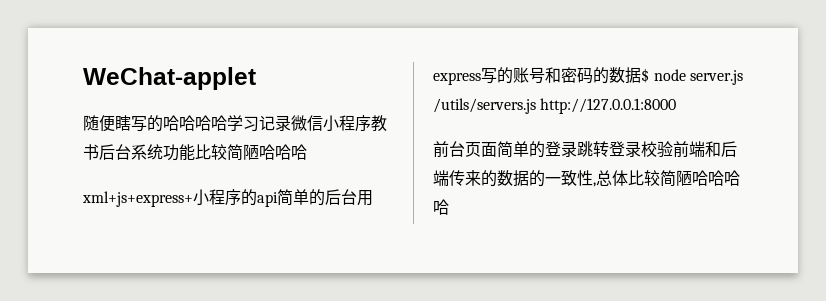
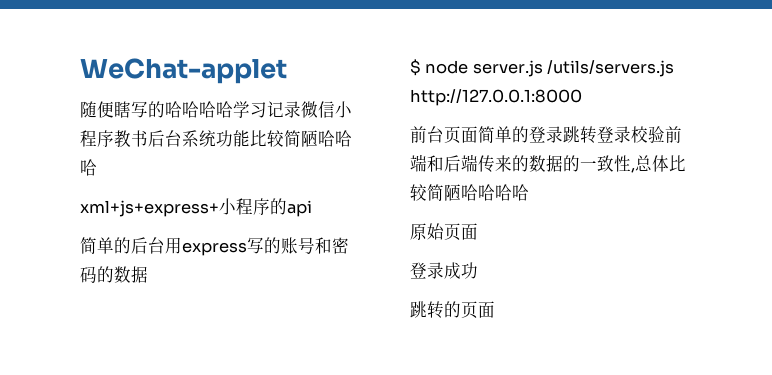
- xml+js+express+小程序的api简单的后台用express写的账号和密码的数据$ node server.js /utils/servers.js http://127.0.0.1:8000
+ xml+js+express+小程序的api
+ 简单的后台用express写的账号和密码的数据
+ $ node server.js /utils/servers.js http://127.0.0.1:8000
+ 原始页面
+ 登录成功
+ 跳转的页面

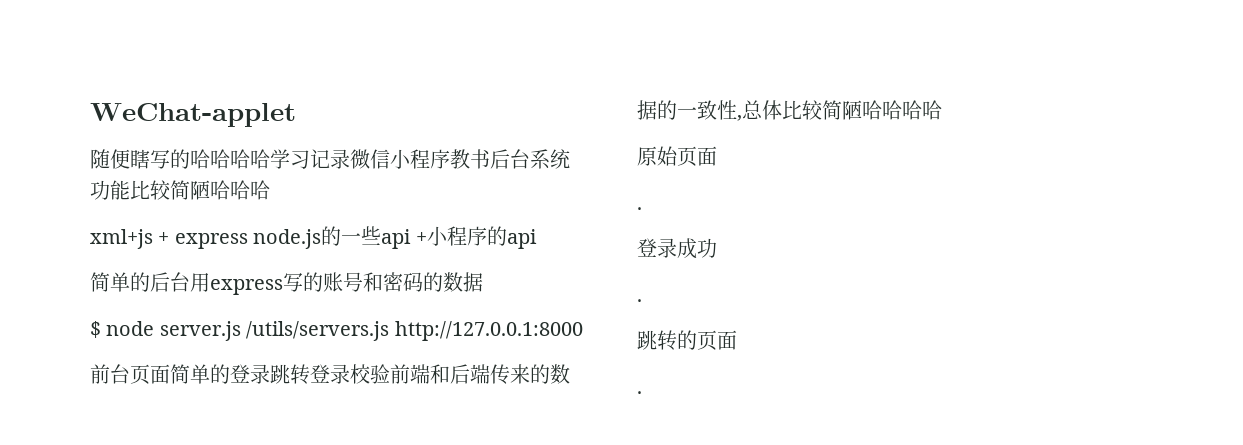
- xml+js+express+小程序的api
+ xml+js + express node.js的一些api +小程序的api
  原始页面
+ .
  登录成功
+ .
  跳转的页面
+ .

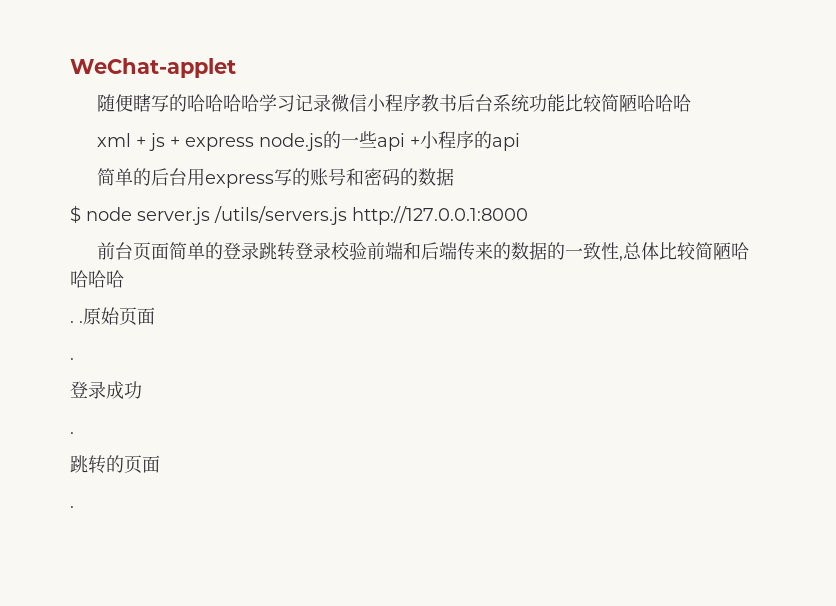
- xml+js + express node.js的一些api +小程序的api
+ xml + js + express node.js的一些api +小程序的api
+ . .

